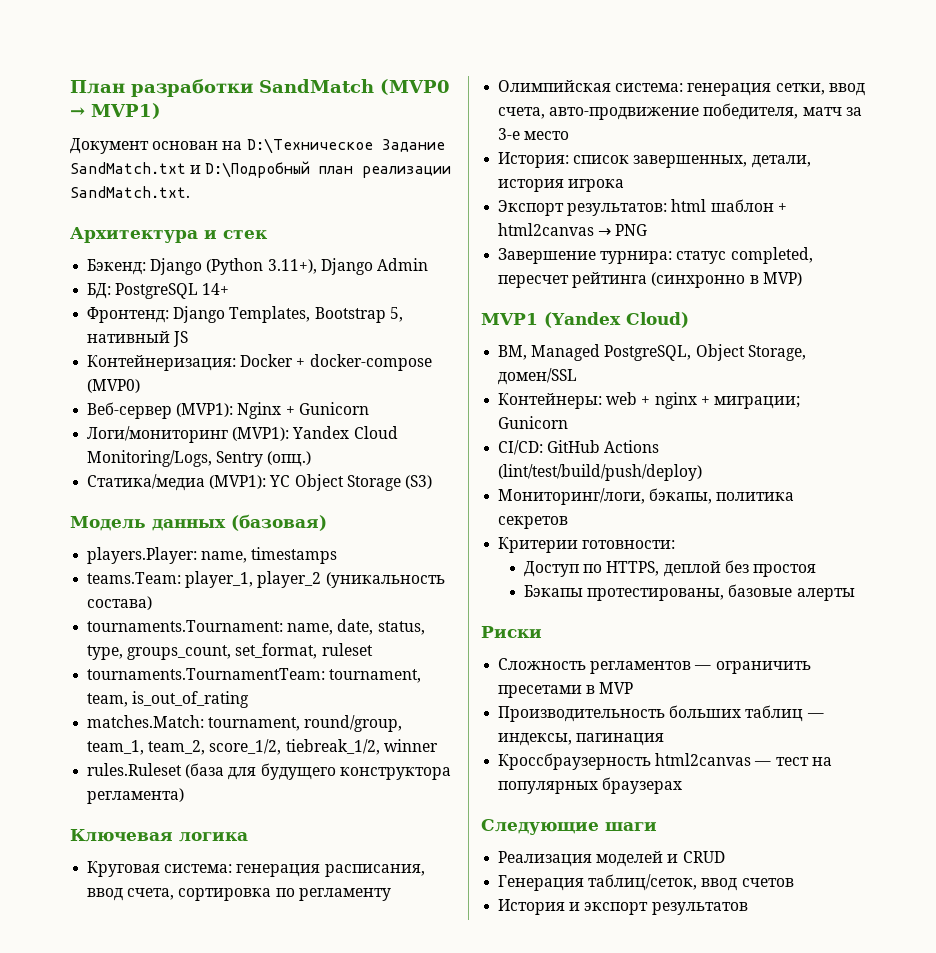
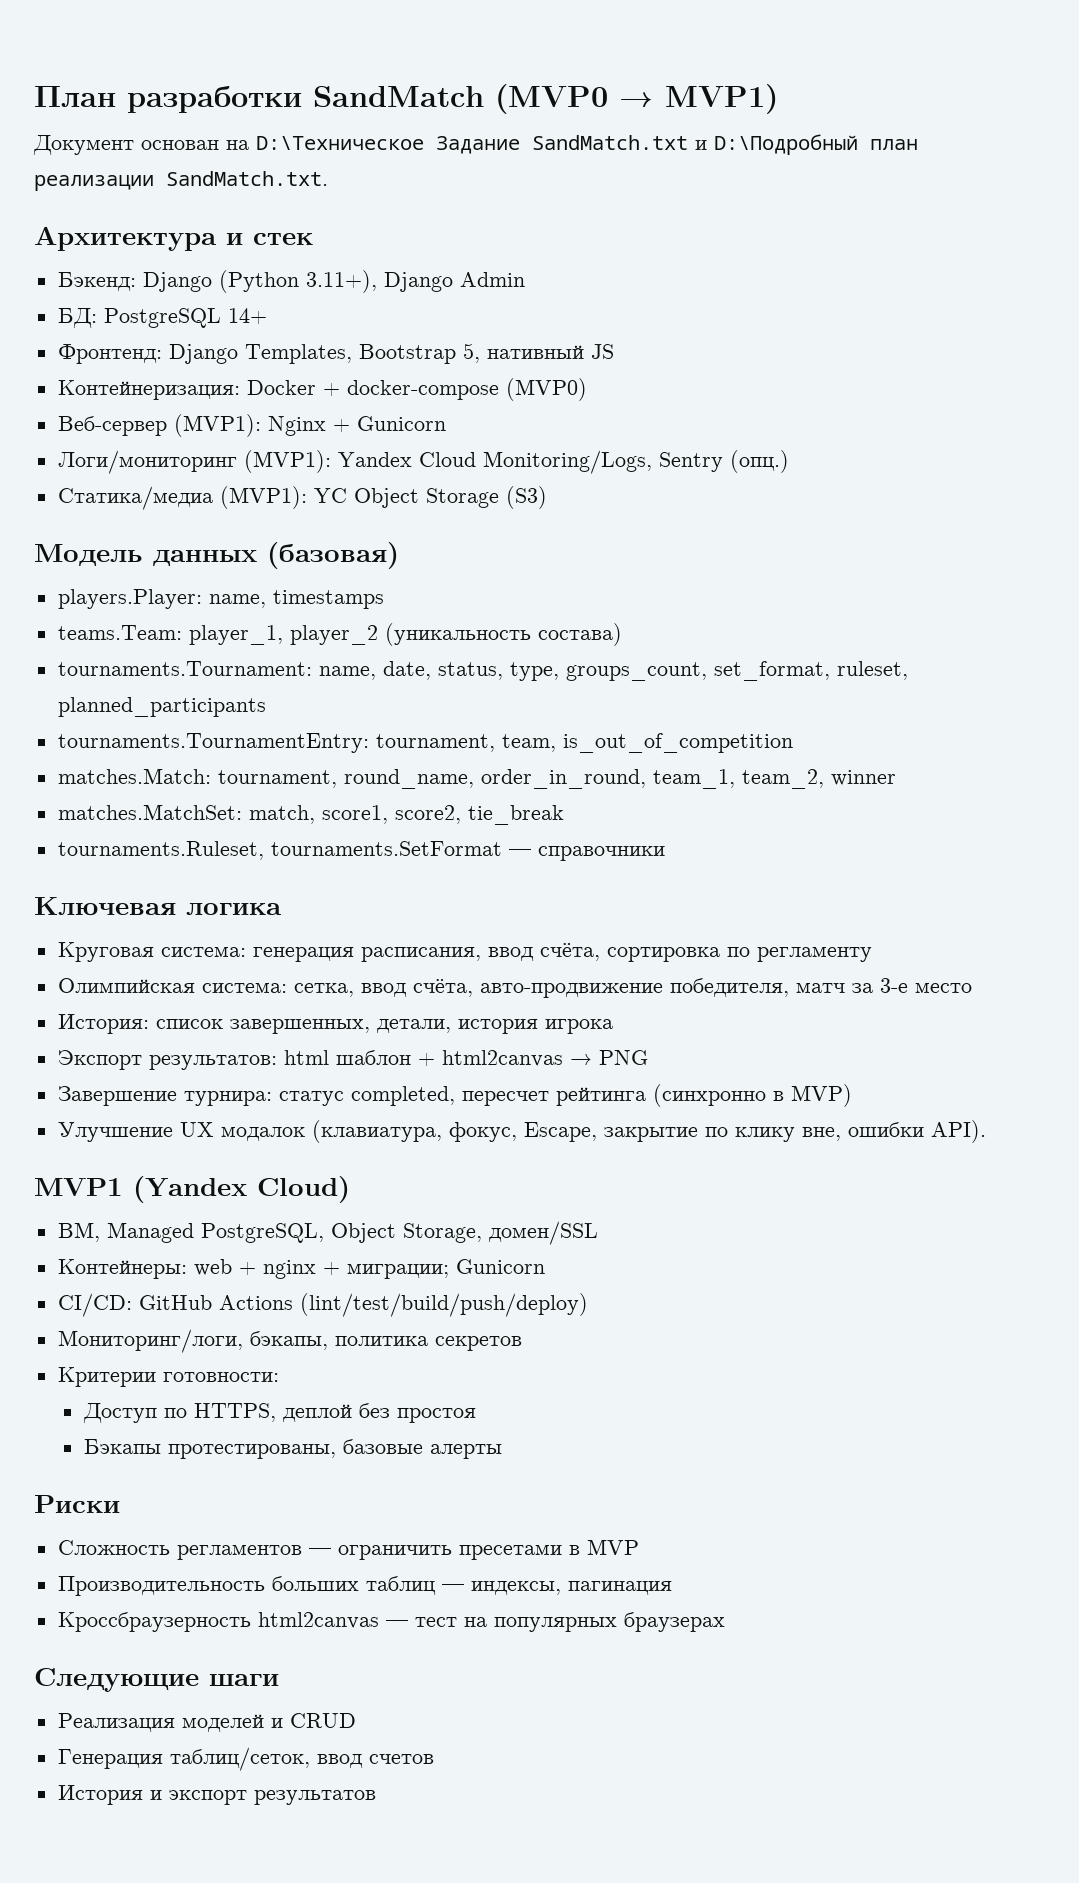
- tournaments.Tournament: name, date, status, type, groups_count, set_format, ruleset
- tournaments.TournamentTeam: tournament, team, is_out_of_rating
+ tournaments.Tournament: name, date, status, type, groups_count, set_format, ruleset, planned_participants
+ tournaments.TournamentEntry: tournament, team, is_out_of_competition
- matches.Match: tournament, round/group, team_1, team_2, score_1/2, tiebreak_1/2, winner
- rules.Ruleset (база для будущего конструктора регламента)
+ matches.Match: tournament, round_name, order_in_round, team_1, team_2, winner
+ matches.MatchSet: match, score1, score2, tie_break
+ tournaments.Ruleset, tournaments.SetFormat — справочники
- Круговая система: генерация расписания, ввод счета, сортировка по регламенту
+ Круговая система: генерация расписания, ввод счёта, сортировка по регламенту
- Олимпийская система: генерация сетки, ввод счета, авто‑продвижение победителя, матч за 3‑е место
+ Олимпийская система: сетка, ввод счёта, авто‑продвижение победителя, матч за 3‑е место
+ Улучшение UX модалок (клавиатура, фокус, Escape, закрытие по клику вне, ошибки API).

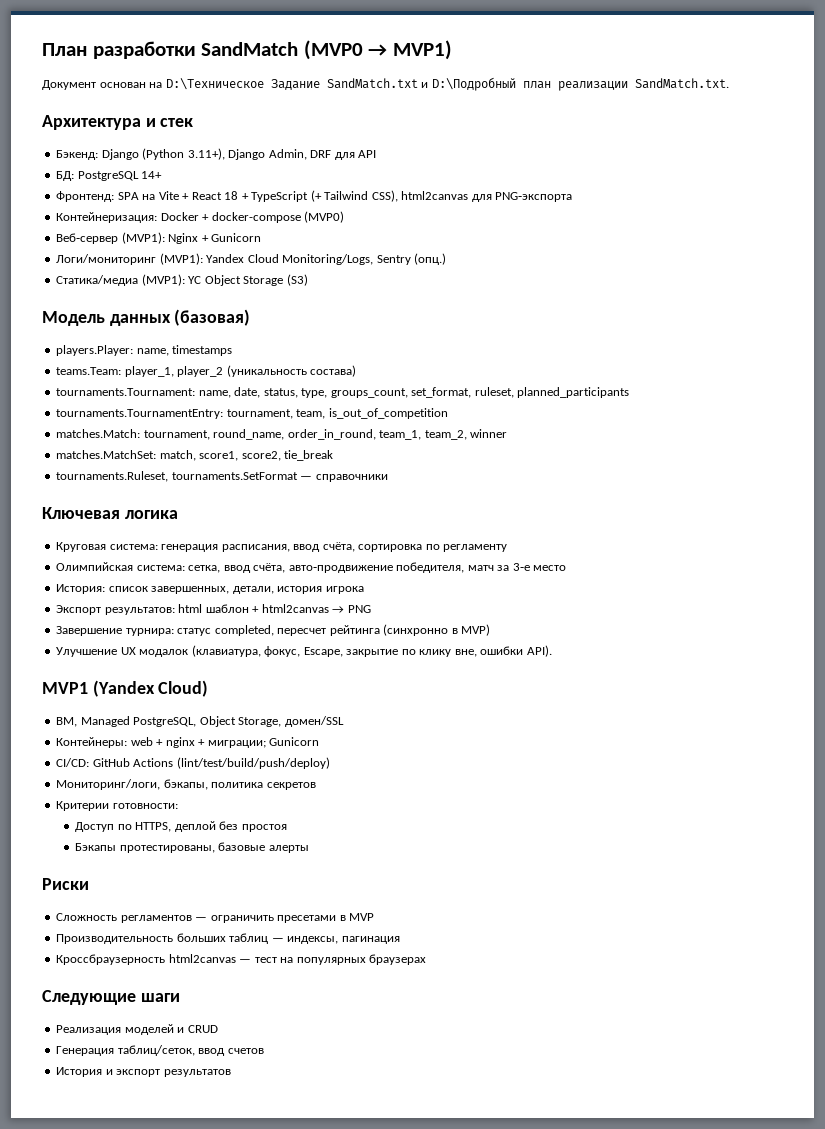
- Бэкенд: Django (Python 3.11+), Django Admin
+ Бэкенд: Django (Python 3.11+), Django Admin, DRF для API
- Фронтенд: Django Templates, Bootstrap 5, нативный JS
+ Фронтенд: SPA на Vite + React 18 + TypeScript (+ Tailwind CSS), html2canvas для PNG‑экспорта

